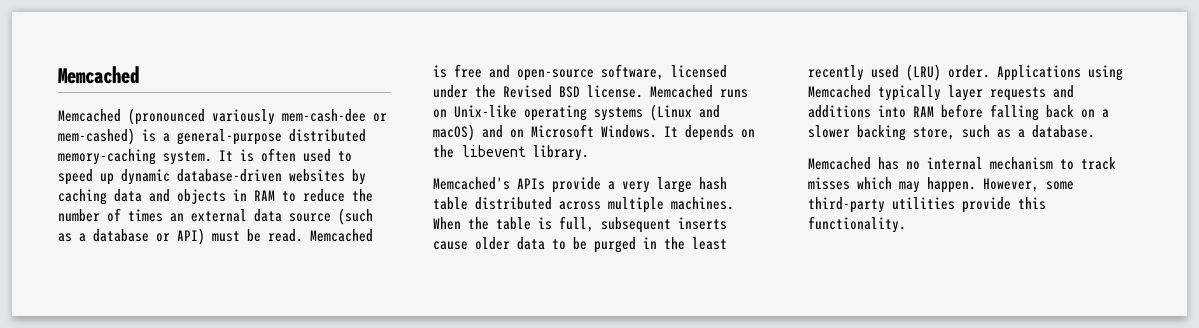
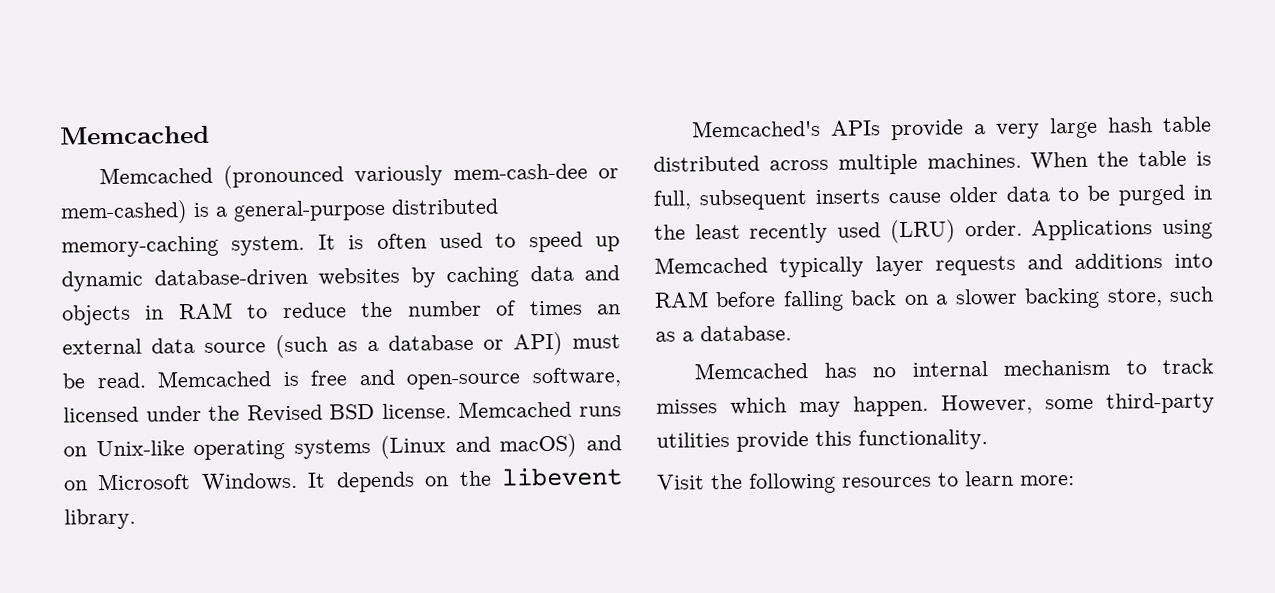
+ Visit the following resources to learn more:

